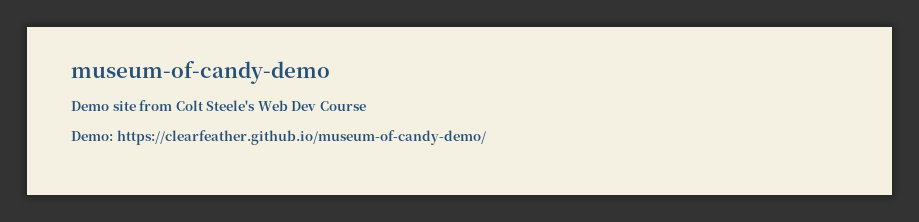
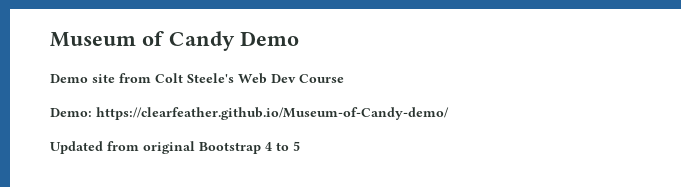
- museum-of-candy-demo
+ Museum of Candy Demo
- Demo: https://clearfeather.github.io/museum-of-candy-demo/
+ Demo: https://clearfeather.github.io/Museum-of-Candy-demo/
+ Updated from original Bootstrap 4 to 5

